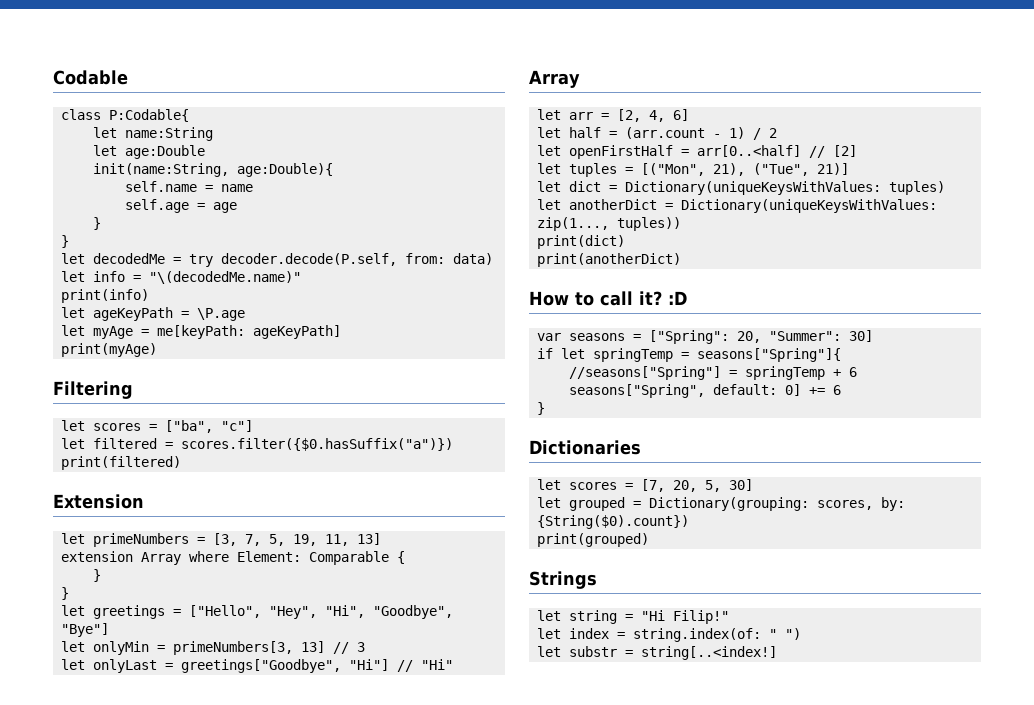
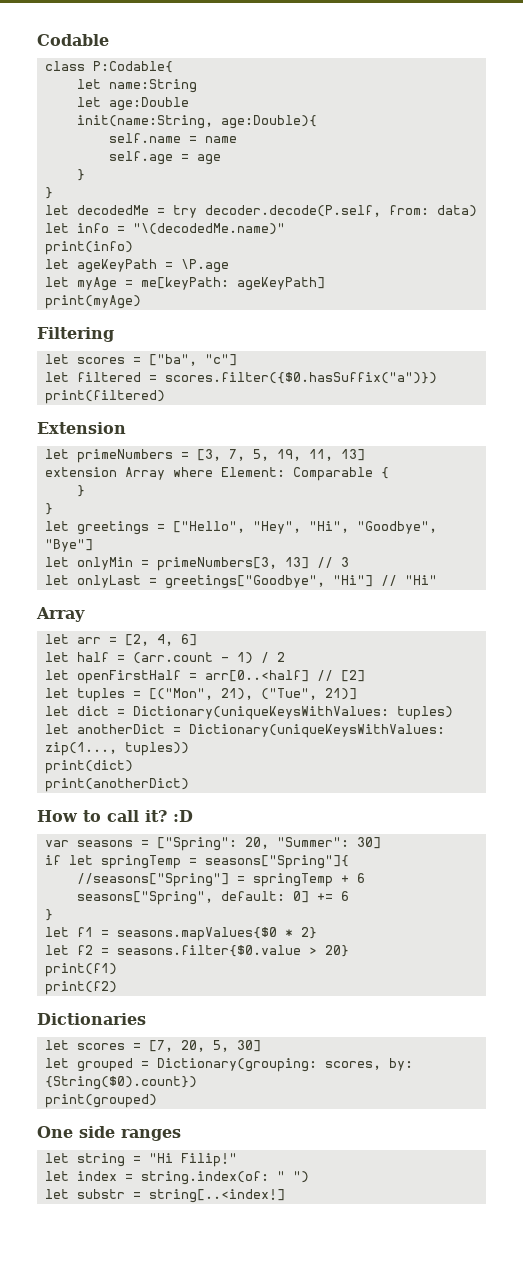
+ let f1 = seasons.mapValues{$0 * 2}
+ let f2 = seasons.filter{$0.value > 20}
+ print(f1)
+ print(f2)
- Strings
+ One side ranges

